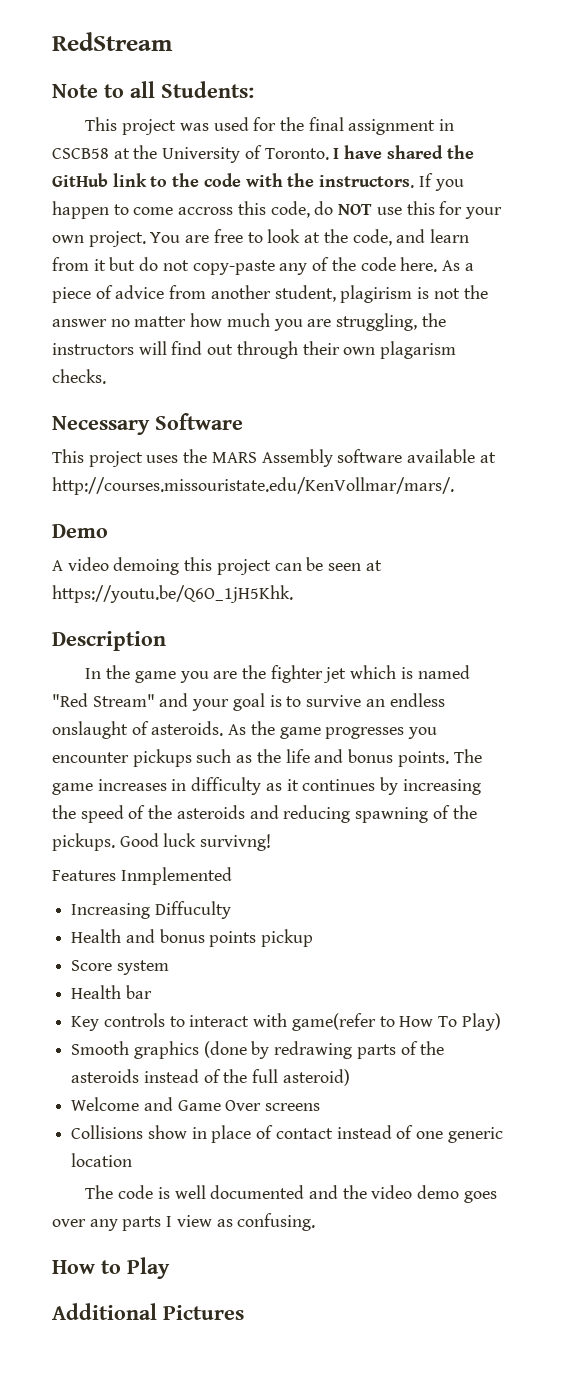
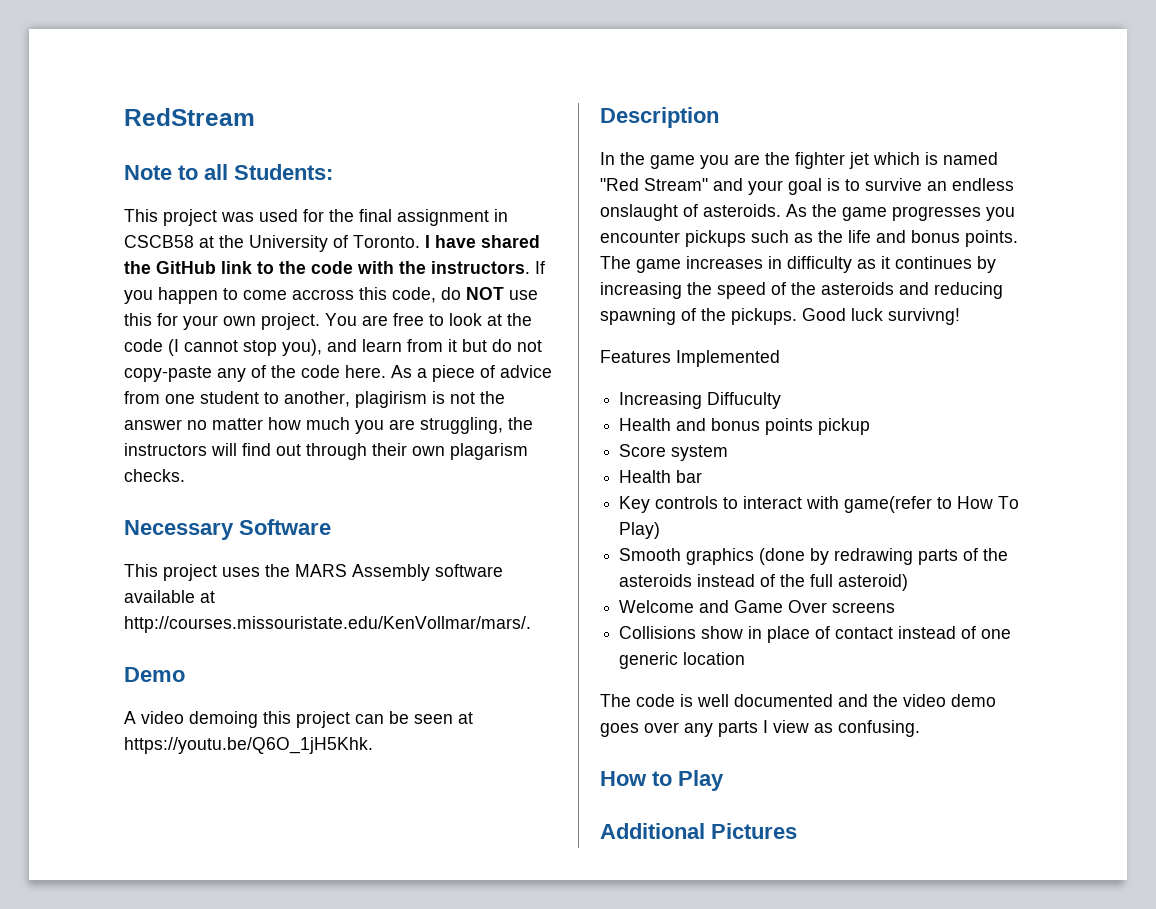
- You are free to look at the code, and learn from it but do not copy-paste any of the code here.
+ You are free to look at the code (I cannot stop you), and learn from it but do not copy-paste any of the code here.
- As a piece of advice from another student, plagirism is not the answer no matter how much you are struggling, the instructors will find out through their own plagarism checks.
+ As a piece of advice from one student to another, plagirism is not the answer no matter how much you are struggling, the instructors will find out through their own plagarism checks.
- Features Inmplemented
+ Features Implemented

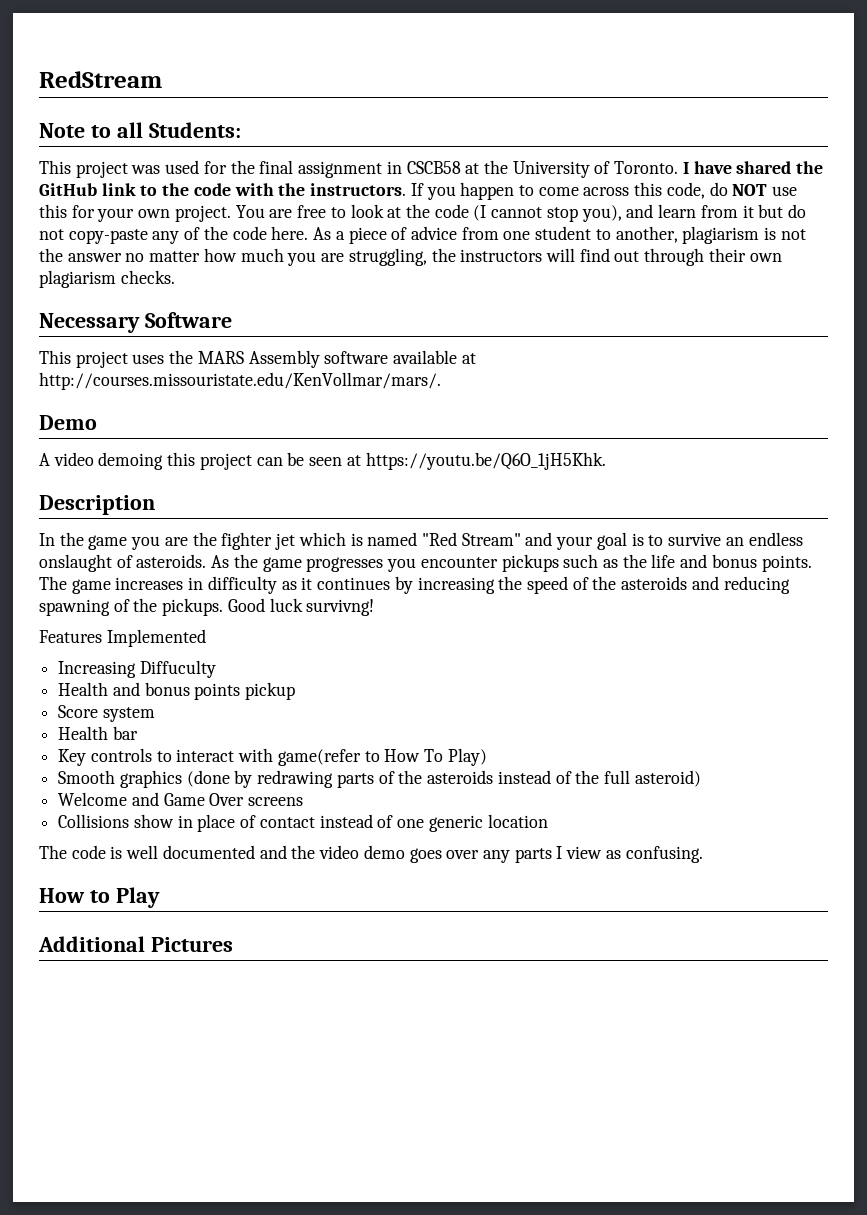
- If you happen to come accross this code, do NOT use this for your own project.
+ If you happen to come across this code, do NOT use this for your own project.
- As a piece of advice from one student to another, plagirism is not the answer no matter how much you are struggling, the instructors will find out through their own plagarism checks.
+ As a piece of advice from one student to another, plagiarism is not the answer no matter how much you are struggling, the instructors will find out through their own plagiarism checks.

